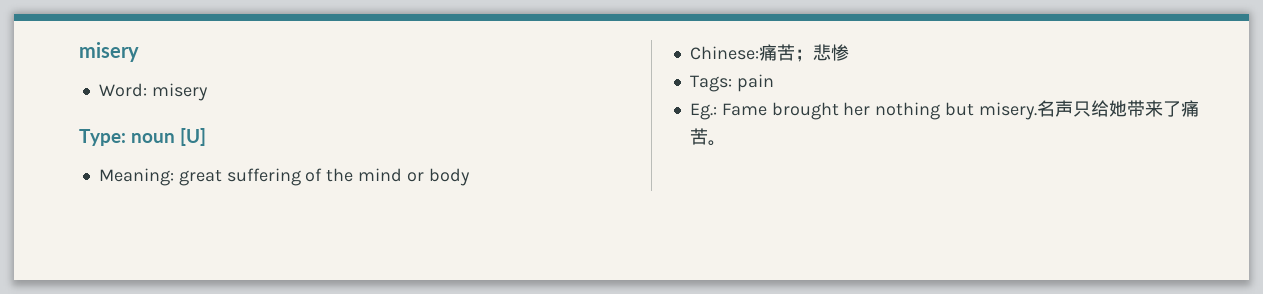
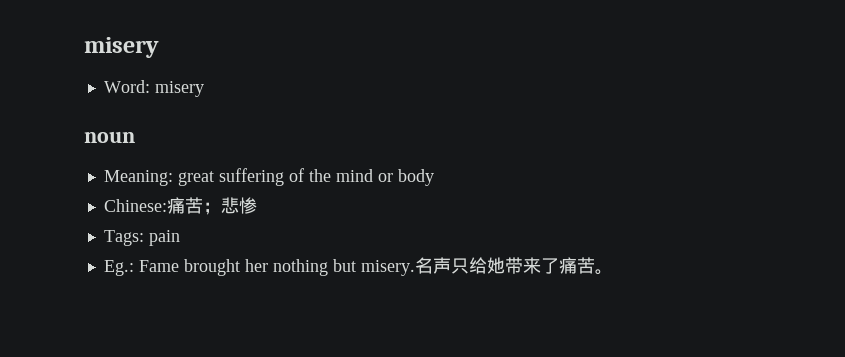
- Type: noun [U]
+ noun

